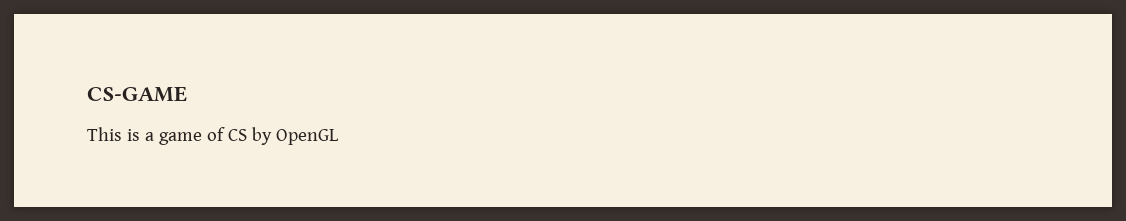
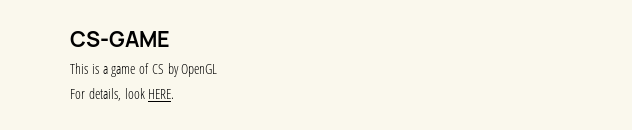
+ For details, look HERE.

